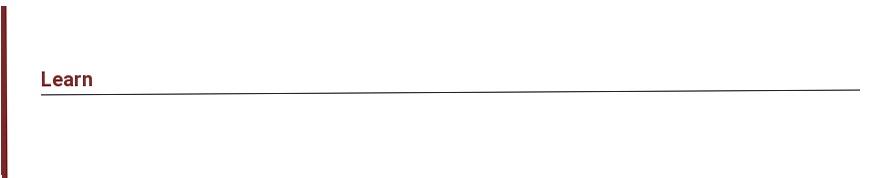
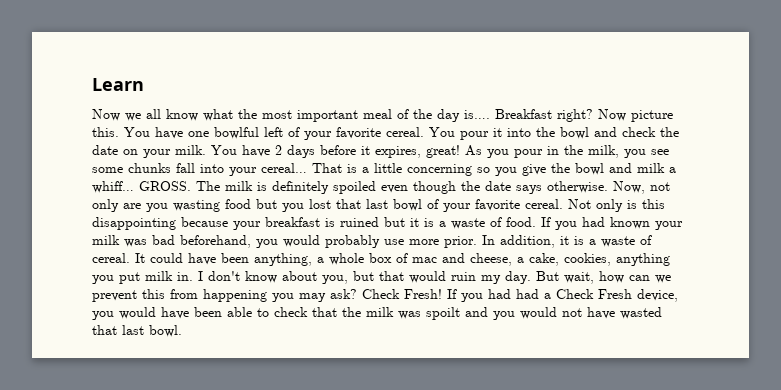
+ Now we all know what the most important meal of the day is…. Breakfast right? Now picture this. You have one bowlful left of your favorite cereal. You pour it into the bowl and check the date on your milk. You have 2 days before it expires, great! As you pour in the milk, you see some chunks fall into your cereal… That is a little concerning so you give the bowl and milk a whiff… GROSS. The milk is definitely spoiled even though the date says otherwise. Now, not only are you wasting food but you lost that last bowl of your favorite cereal. Not only is this disappointing because your breakfast is ruined but it is a waste of food. If you had known your milk was bad beforehand, you would probably use more prior. In addition, it is a waste of cereal. It could have been anything, a whole box of mac and cheese, a cake, cookies, anything you put milk in. I don't know about you, but that would ruin my day. But wait, how can we prevent this from happening you may ask? Check Fresh! If you had had a Check Fresh device, you would have been able to check that the milk was spoilt and you would not have wasted that last bowl.

